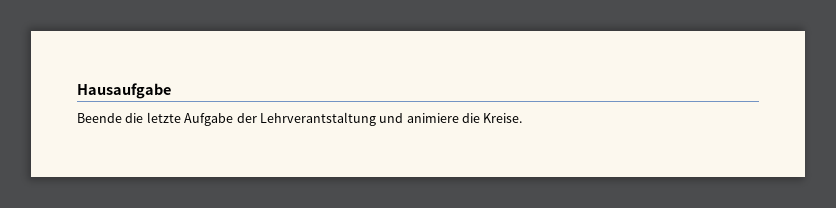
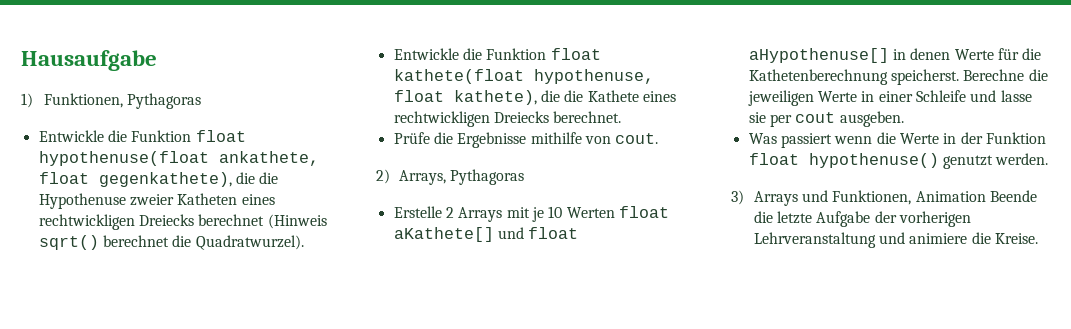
- Beende die letzte Aufgabe der Lehrverantstaltung und animiere die Kreise.
+ 1) Funktionen, Pythagoras
+ Entwickle die Funktion float hypothenuse(float ankathete, float gegenkathete), die die Hypothenuse zweier Katheten eines rechtwickligen Dreiecks berechnet (Hinweis sqrt() berechnet die Quadratwurzel).
+ Entwickle die Funktion float kathete(float hypothenuse, float kathete), die die Kathete eines rechtwickligen Dreiecks berechnet.
+ Prüfe die Ergebnisse mithilfe von cout.
+ 2) Arrays, Pythagoras
+ Erstelle 2 Arrays mit je 10 Werten float aKathete[] und float aHypothenuse[] in denen Werte für die Kathetenberechnung speicherst. Berechne die jeweiligen Werte in einer Schleife und lasse sie per cout ausgeben.
+ Was passiert wenn die Werte in der Funktion float hypothenuse() genutzt werden.
+ 3) Arrays und Funktionen, Animation Beende die letzte Aufgabe der vorherigen Lehrveranstaltung und animiere die Kreise.

